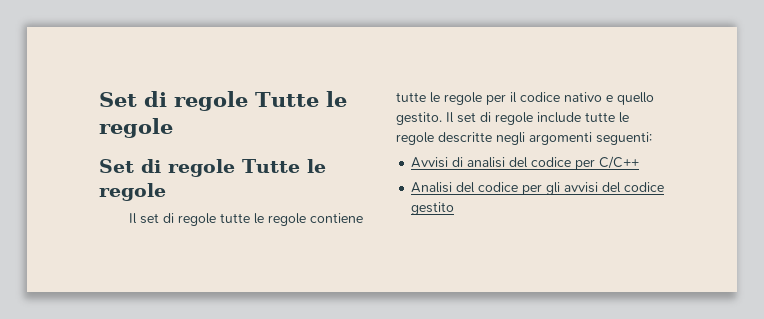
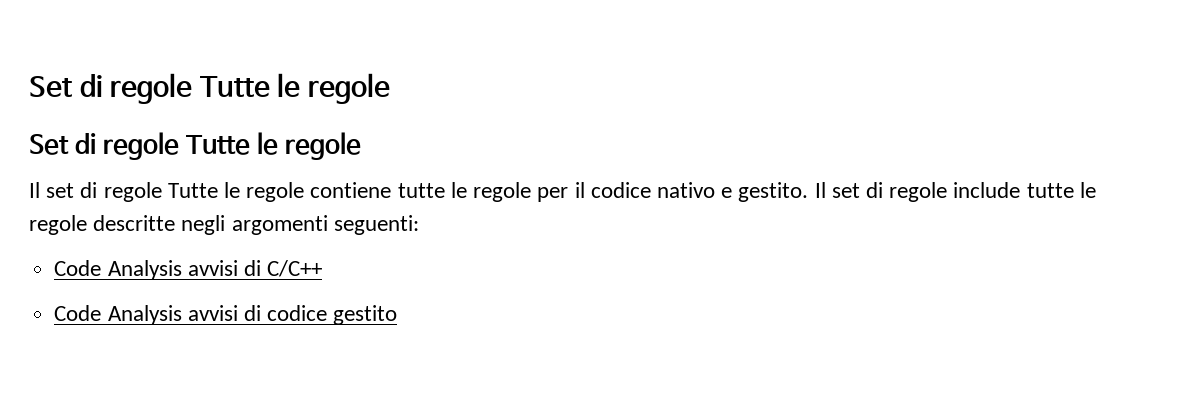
- Il set di regole tutte le regole contiene tutte le regole per il codice nativo e quello gestito.
+ Il set di regole Tutte le regole contiene tutte le regole per il codice nativo e gestito.
- Avvisi di analisi del codice per C/C++
- Analisi del codice per gli avvisi del codice gestito
+ Code Analysis avvisi di C/C++
+ Code Analysis avvisi di codice gestito

